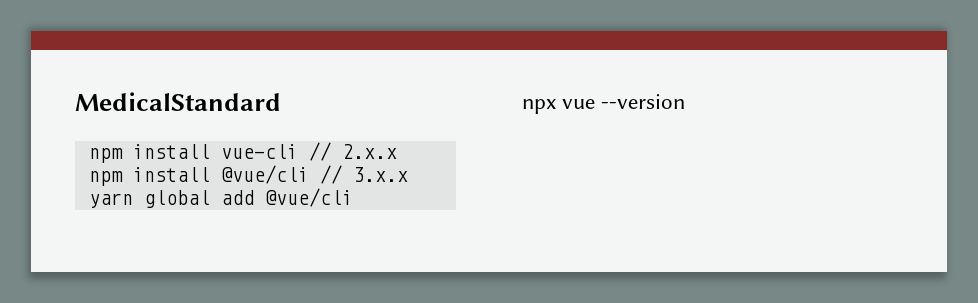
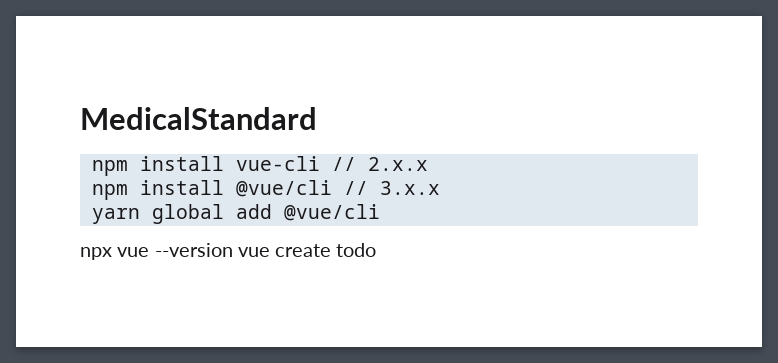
- npx vue --version
+ npx vue --version vue create todo

